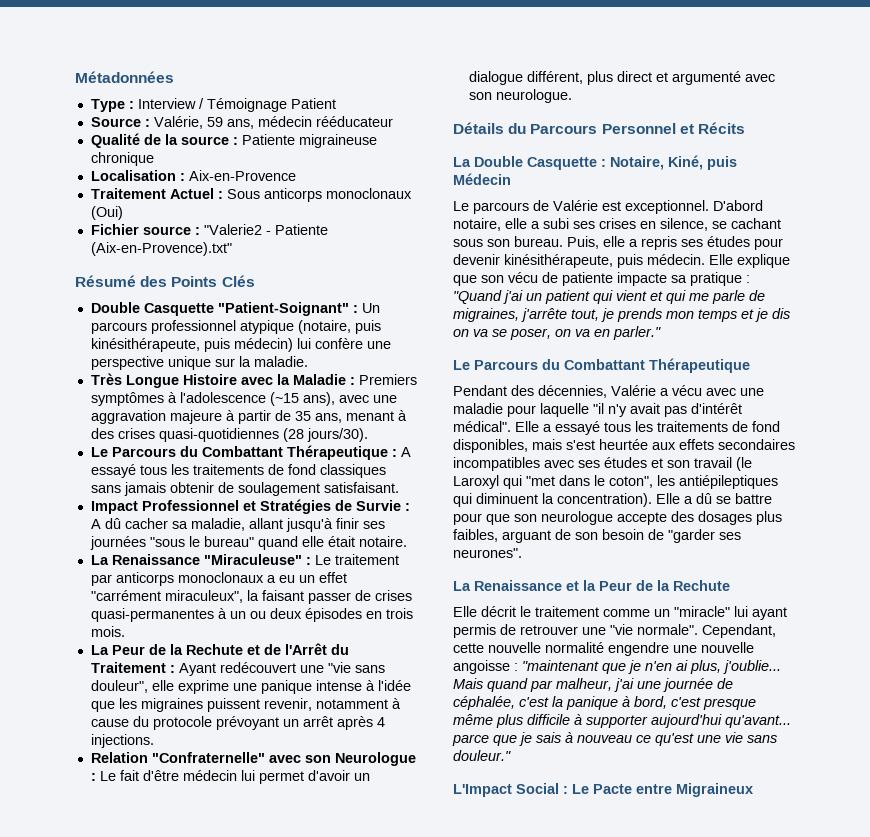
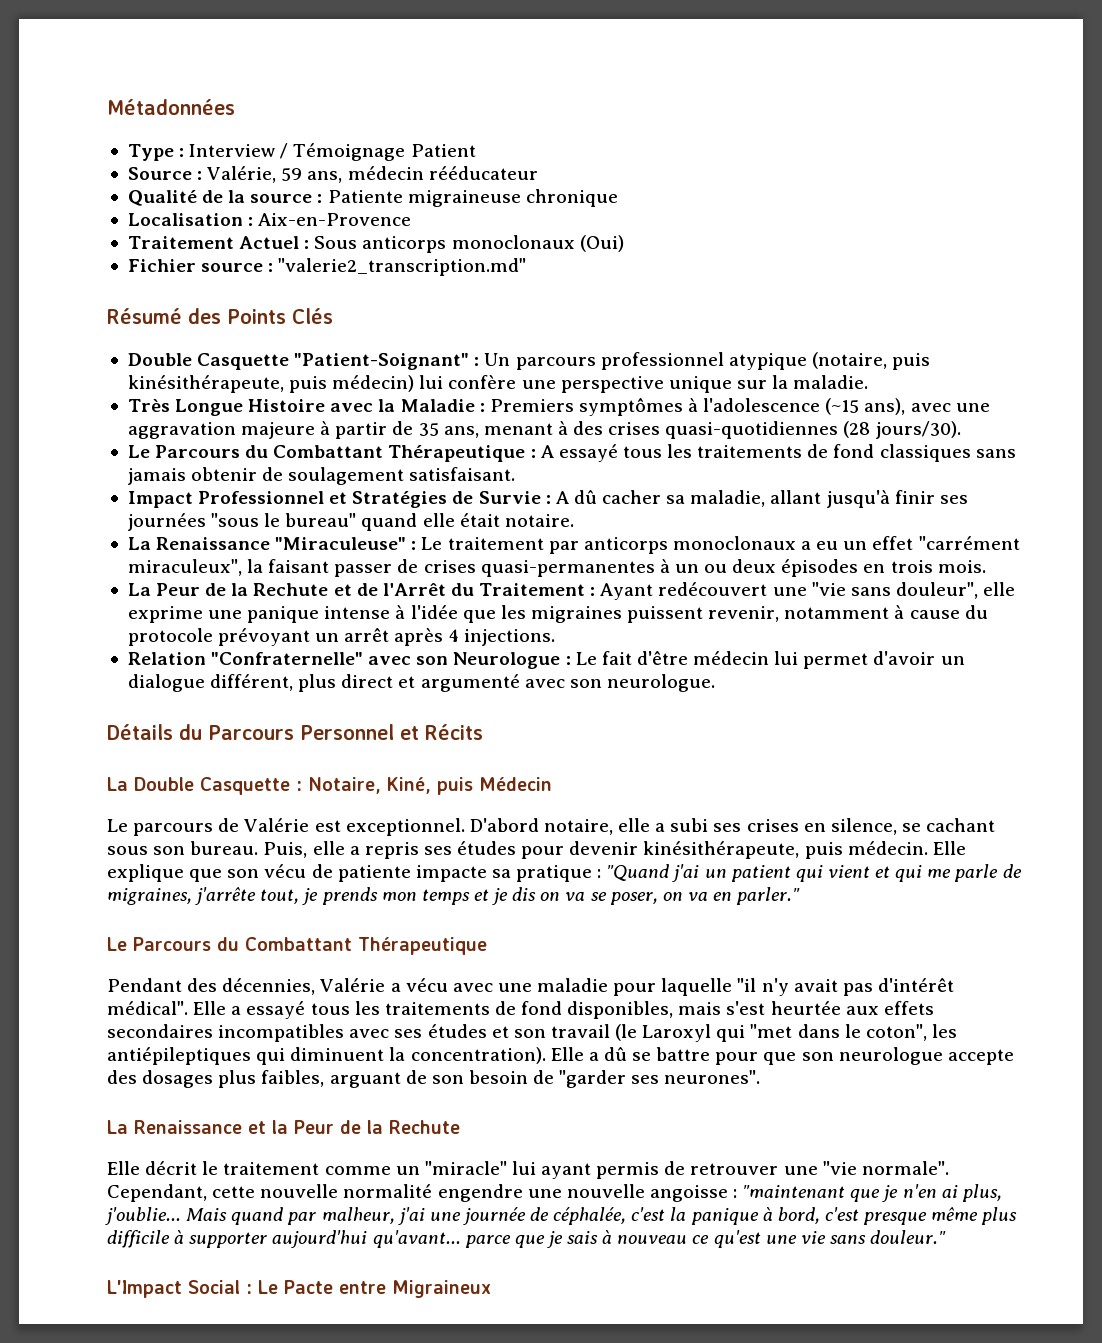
- Fichier source : "Valerie2 - Patiente (Aix-en-Provence).txt"
+ Fichier source : "valerie2_transcription.md"

